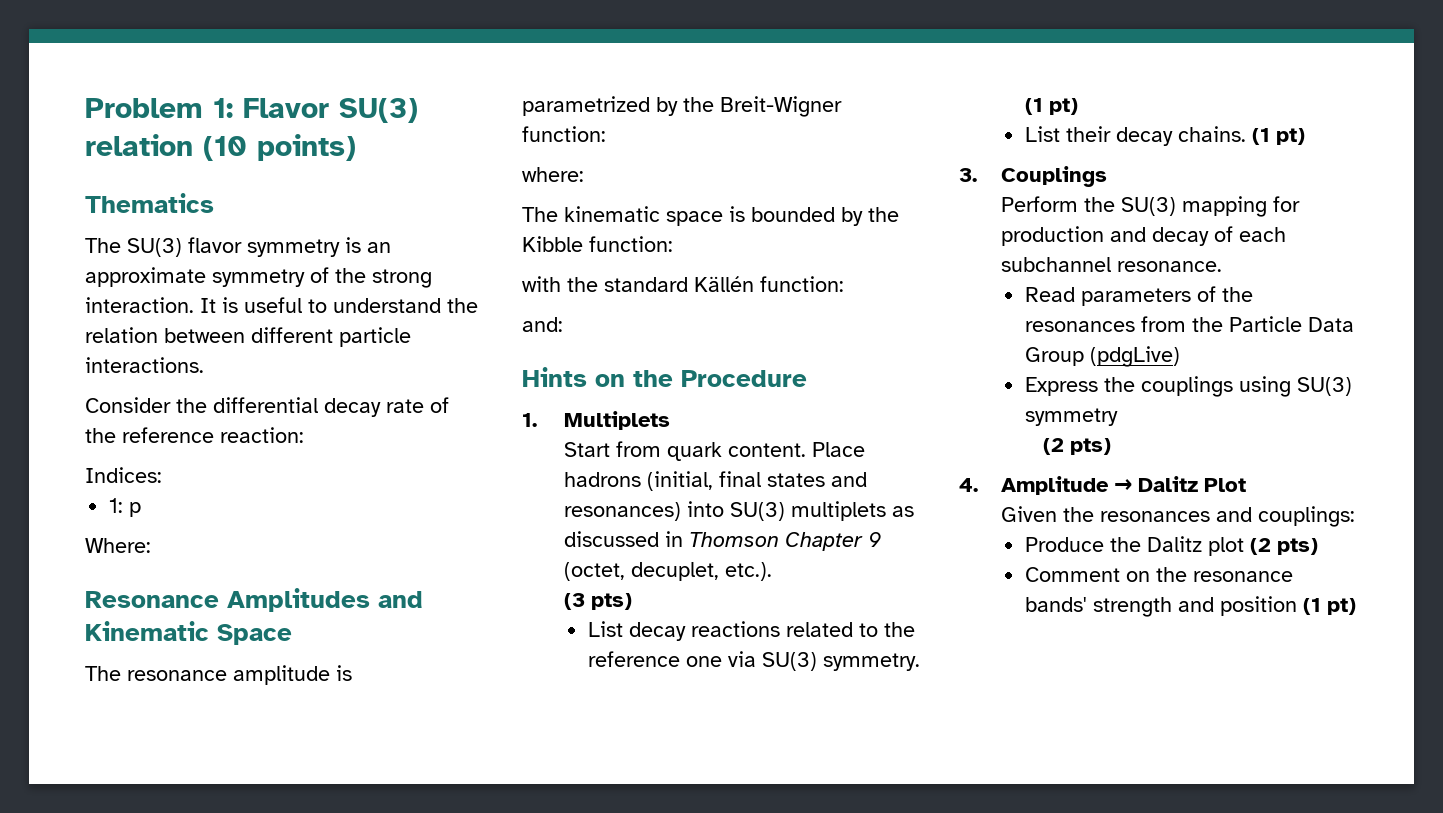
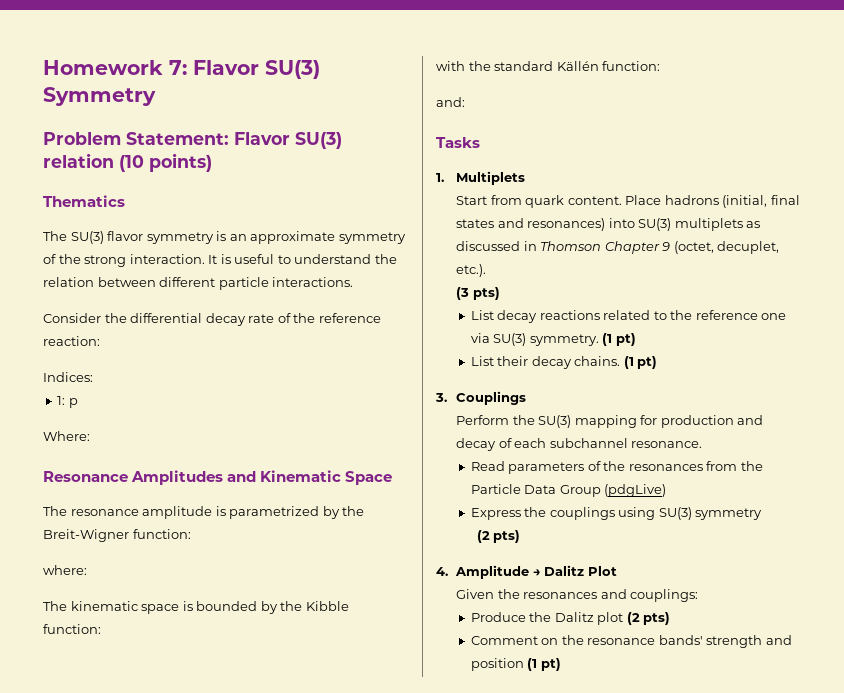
- Problem 1: Flavor SU(3) relation (10 points)
+ Homework 7: Flavor SU(3) Symmetry
+ Problem Statement: Flavor SU(3) relation (10 points)
- Hints on the Procedure
+ Tasks

